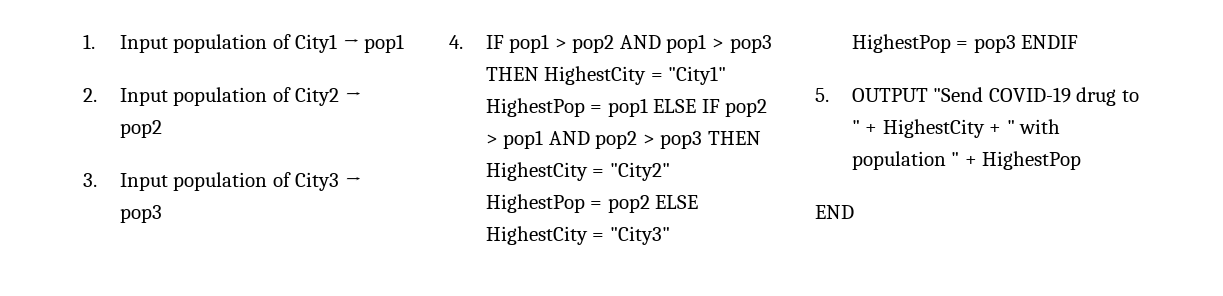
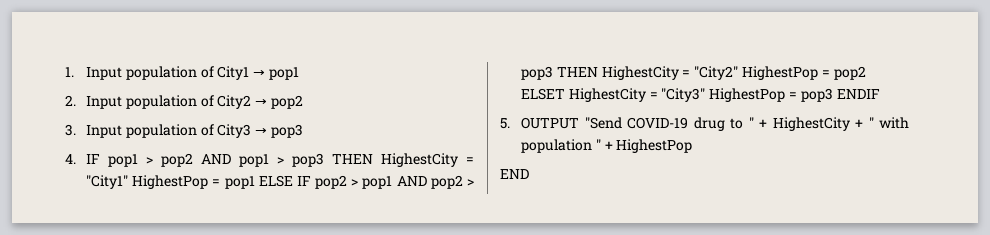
- 4. IF pop1 > pop2 AND pop1 > pop3 THEN HighestCity = "City1" HighestPop = pop1 ELSE IF pop2 > pop1 AND pop2 > pop3 THEN HighestCity = "City2" HighestPop = pop2 ELSE HighestCity = "City3" HighestPop = pop3 ENDIF
+ 4. IF pop1 > pop2 AND pop1 > pop3 THEN HighestCity = "City1" HighestPop = pop1 ELSE IF pop2 > pop1 AND pop2 > pop3 THEN HighestCity = "City2" HighestPop = pop2 ELSET HighestCity = "City3" HighestPop = pop3 ENDIF

